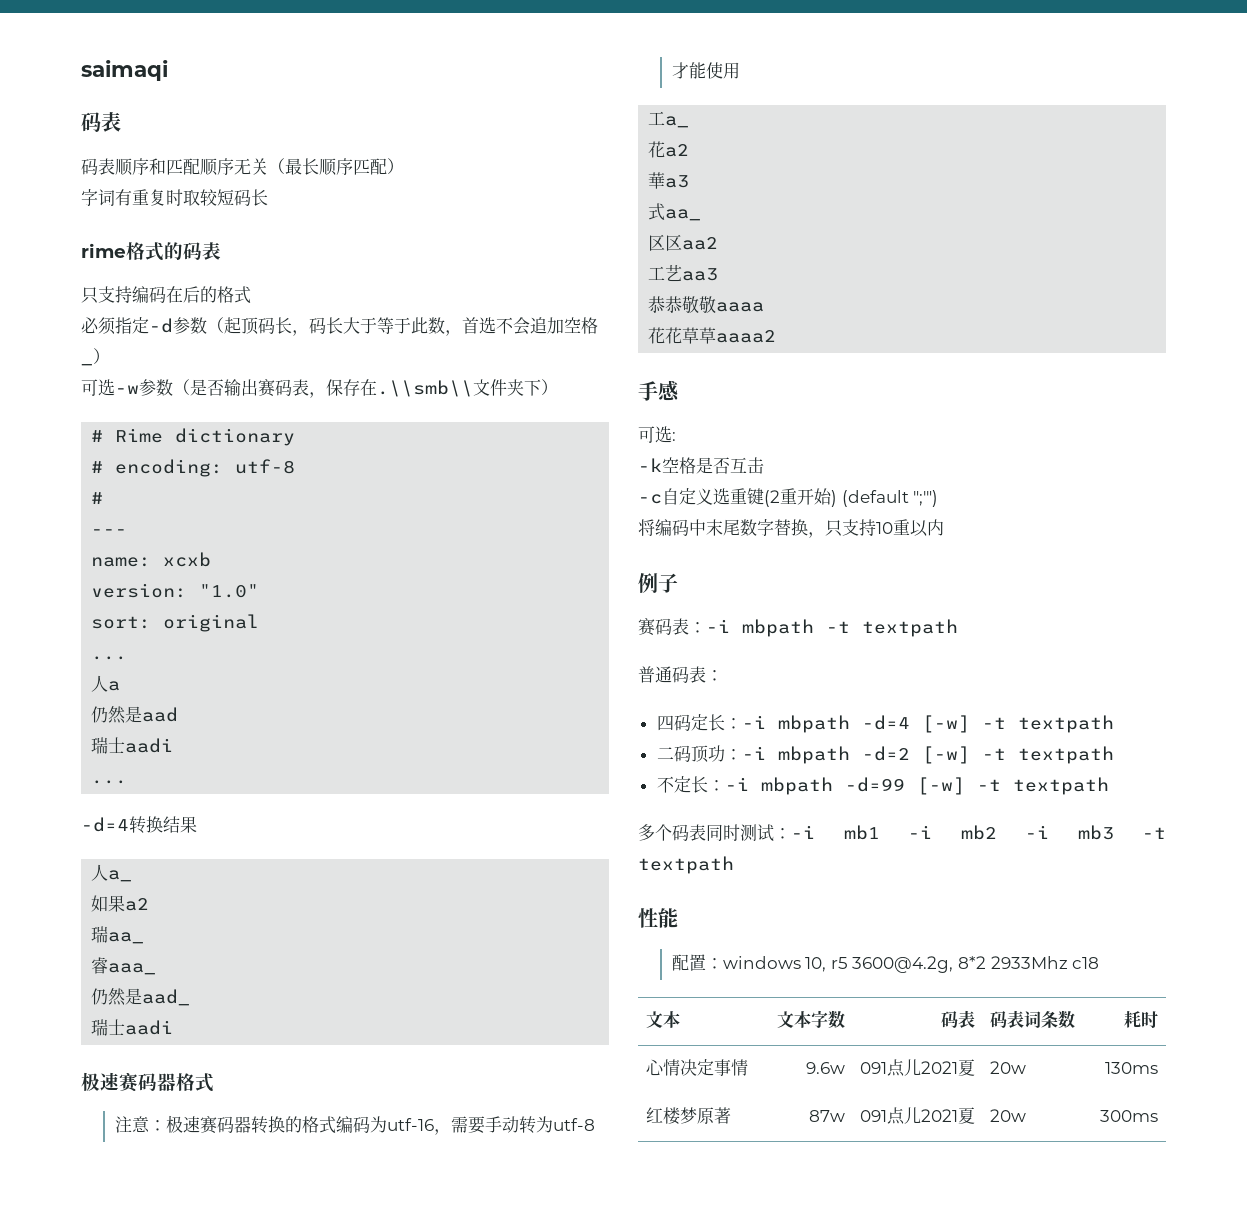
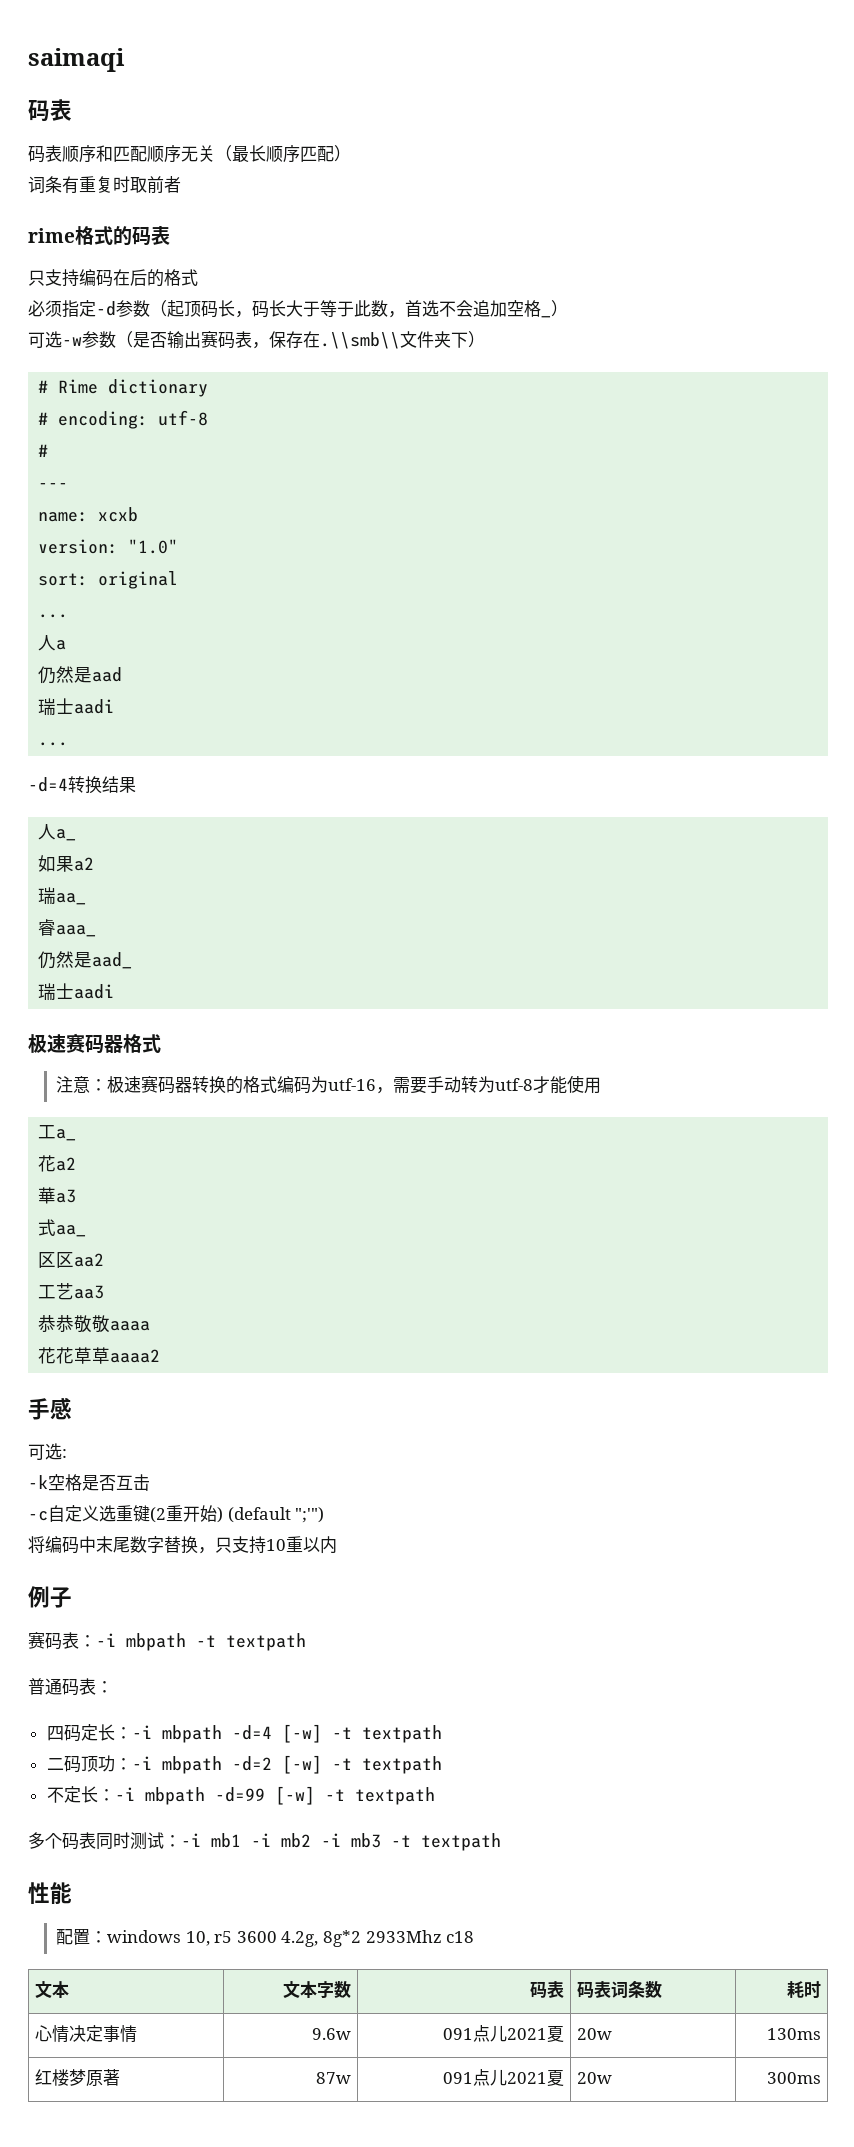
- 字词有重复时取较短码长
+ 词条有重复时取前者
- 配置：windows 10, r5 3600@4.2g, 8*2 2933Mhz c18
+ 配置：windows 10, r5 3600 4.2g, 8g*2 2933Mhz c18

